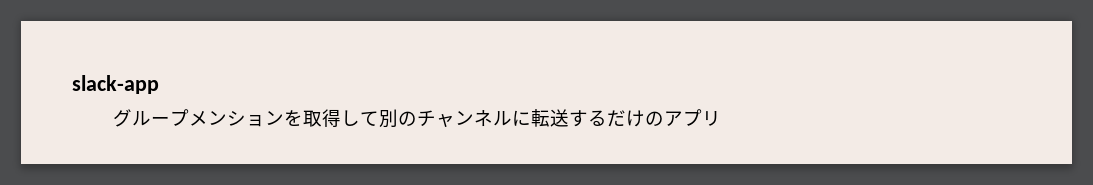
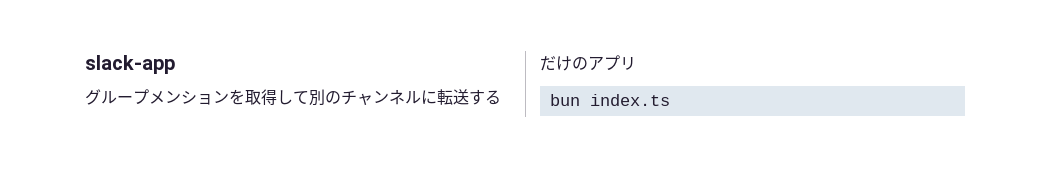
+ bun index.ts

